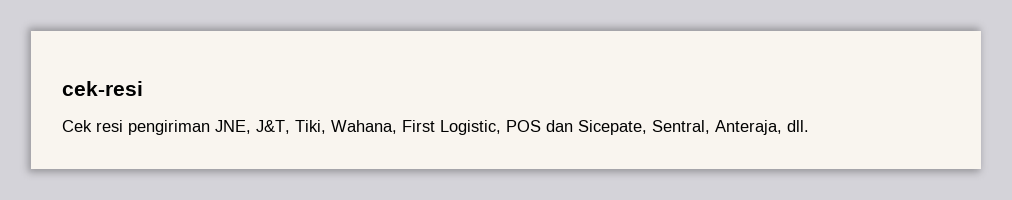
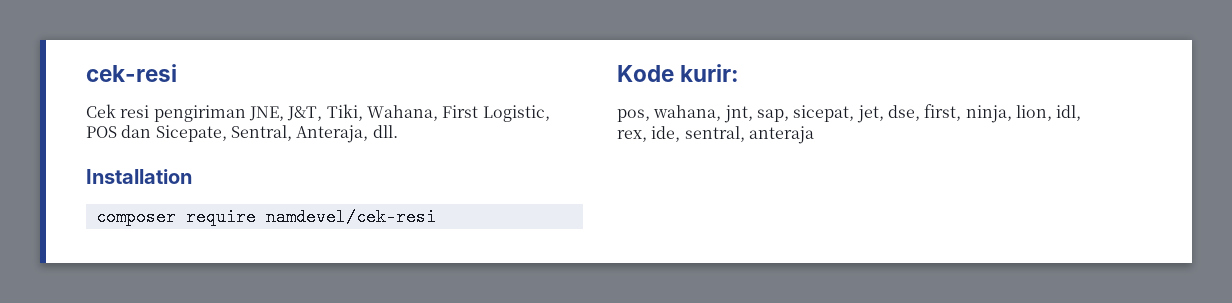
+ Installation
+ composer require namdevel/cek-resi
+ Kode kurir:
+ pos, wahana, jnt, sap, sicepat, jet, dse, first, ninja, lion, idl, rex, ide, sentral, anteraja

